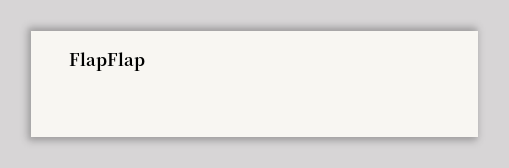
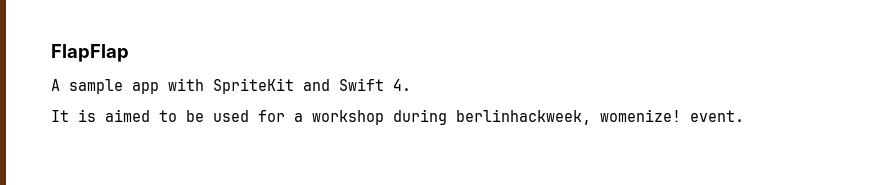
+ A sample app with SpriteKit and Swift 4.
+ It is aimed to be used for a workshop during berlinhackweek, womenize! event.

